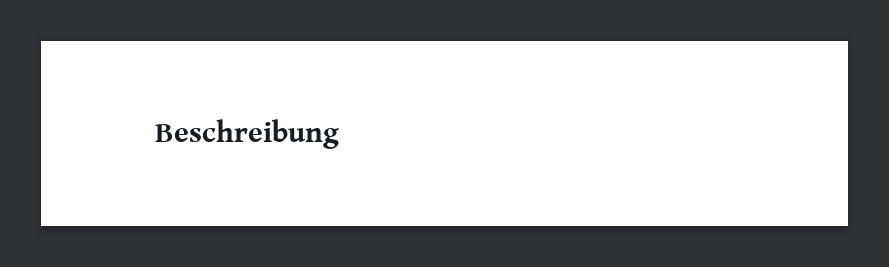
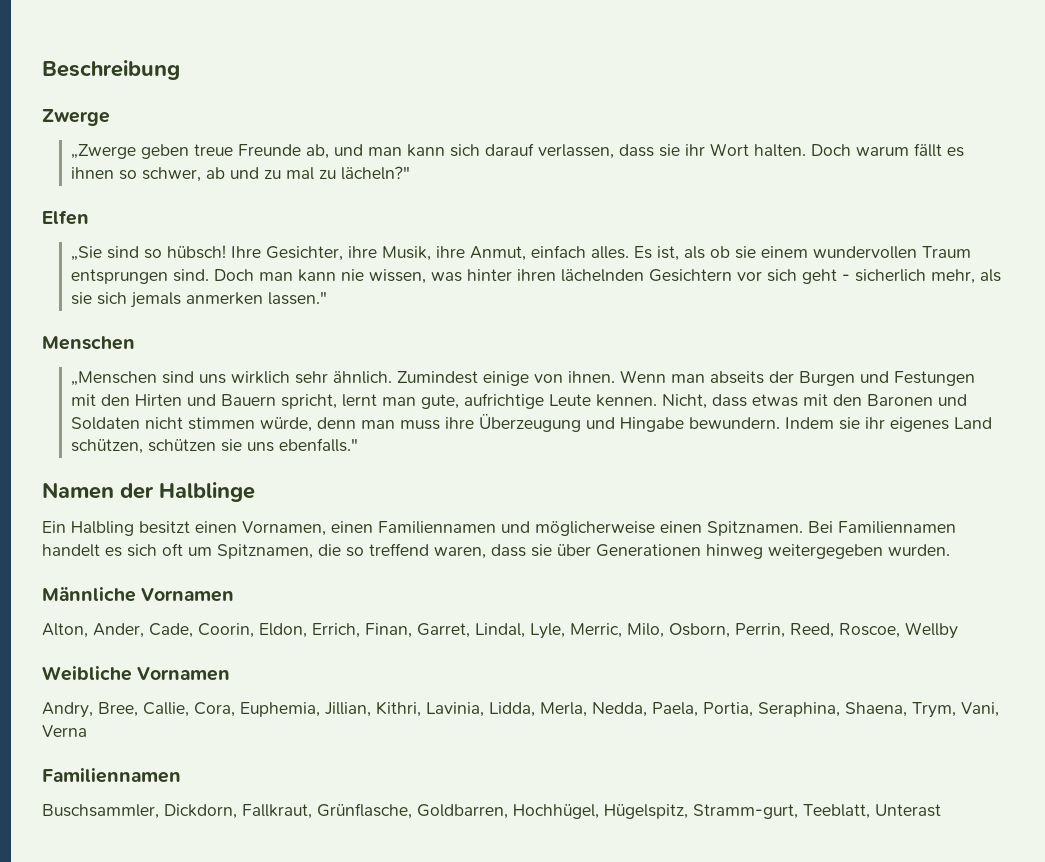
+ Zwerge
+ „Zwerge geben treue Freunde ab, und man kann sich darauf verlassen, dass sie ihr Wort halten. Doch warum fällt es ihnen so schwer, ab und zu mal zu lächeln?"
+ Elfen
+ „Sie sind so hübsch! Ihre Gesichter, ihre Musik, ihre Anmut, einfach alles. Es ist, als ob sie einem wundervollen Traum entsprungen sind. Doch man kann nie wissen, was hinter ihren lächelnden Gesichtern vor sich geht - sicherlich mehr, als sie sich jemals anmerken lassen."
+ Menschen
+ „Menschen sind uns wirklich sehr ähnlich. Zumindest einige von ihnen. Wenn man abseits der Burgen und Festungen mit den Hirten und Bauern spricht, lernt man gute, aufrichtige Leute kennen. Nicht, dass etwas mit den Baronen und Soldaten nicht stimmen würde, denn man muss ihre Überzeugung und Hingabe bewundern. Indem sie ihr eigenes Land schützen, schützen sie uns ebenfalls."
+ Namen der Halblinge
+ Ein Halbling besitzt einen Vornamen, einen Familiennamen und möglicherweise einen Spitznamen. Bei Familiennamen handelt es sich oft um Spitznamen, die so treffend waren, dass sie über Generationen hinweg weitergegeben wurden.
+ Männliche Vornamen
+ Alton, Ander, Cade, Coorin, Eldon, Errich, Finan, Garret, Lindal, Lyle, Merric, Milo, Osborn, Perrin, Reed, Roscoe, Wellby
+ Weibliche Vornamen
+ Andry, Bree, Callie, Cora, Euphemia, Jillian, Kithri, Lavinia, Lidda, Merla, Nedda, Paela, Portia, Seraphina, Shaena, Trym, Vani, Verna
+ Familiennamen
+ Buschsammler, Dickdorn, Fallkraut, Grünflasche, Goldbarren, Hochhügel, Hügelspitz, Stramm-gurt, Teeblatt, Unterast

